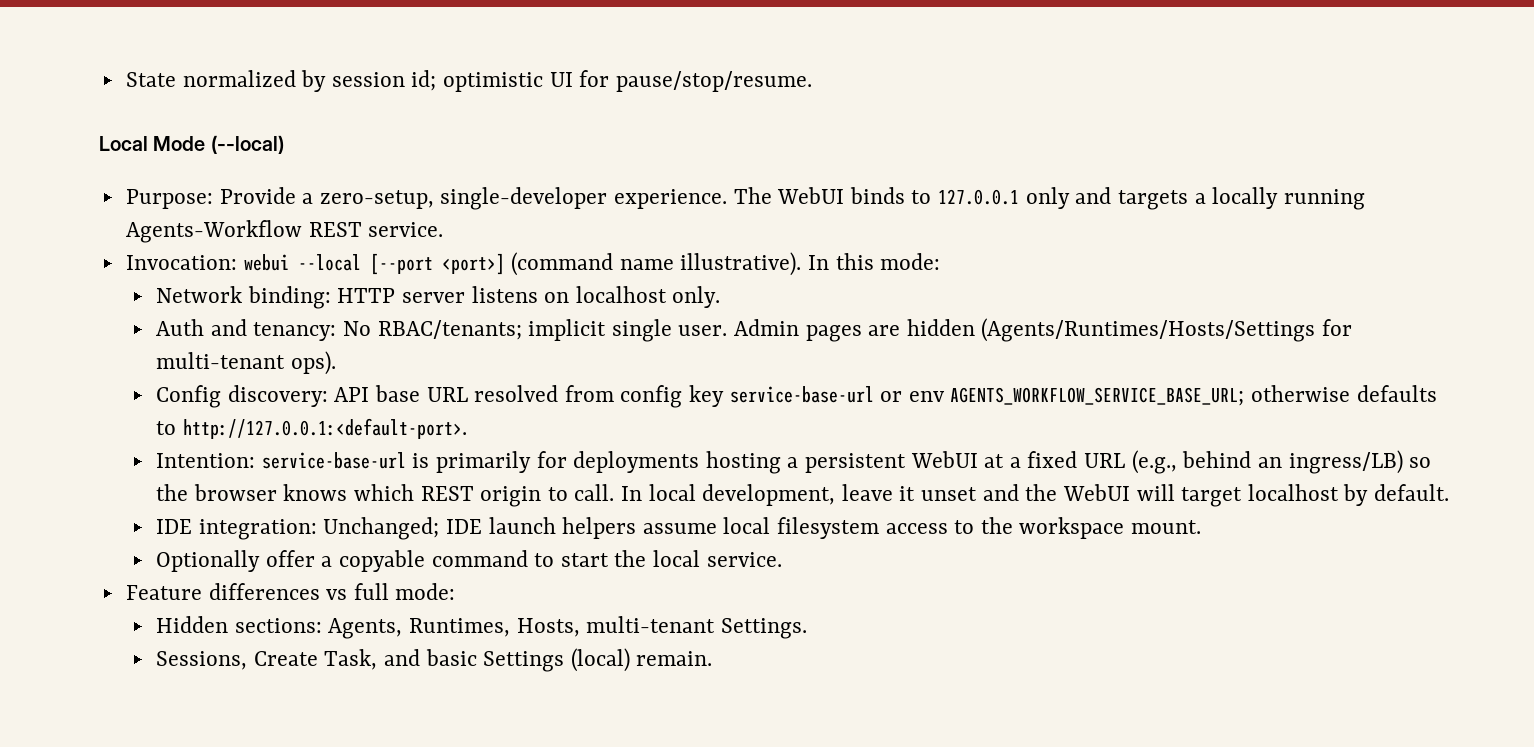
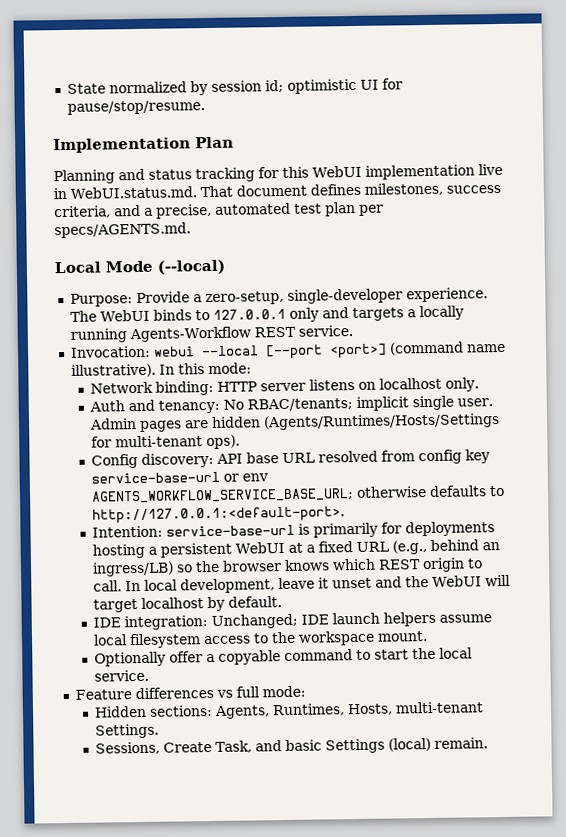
+ Implementation Plan
+ Planning and status tracking for this WebUI implementation live in WebUI.status.md. That document defines milestones, success criteria, and a precise, automated test plan per specs/AGENTS.md.

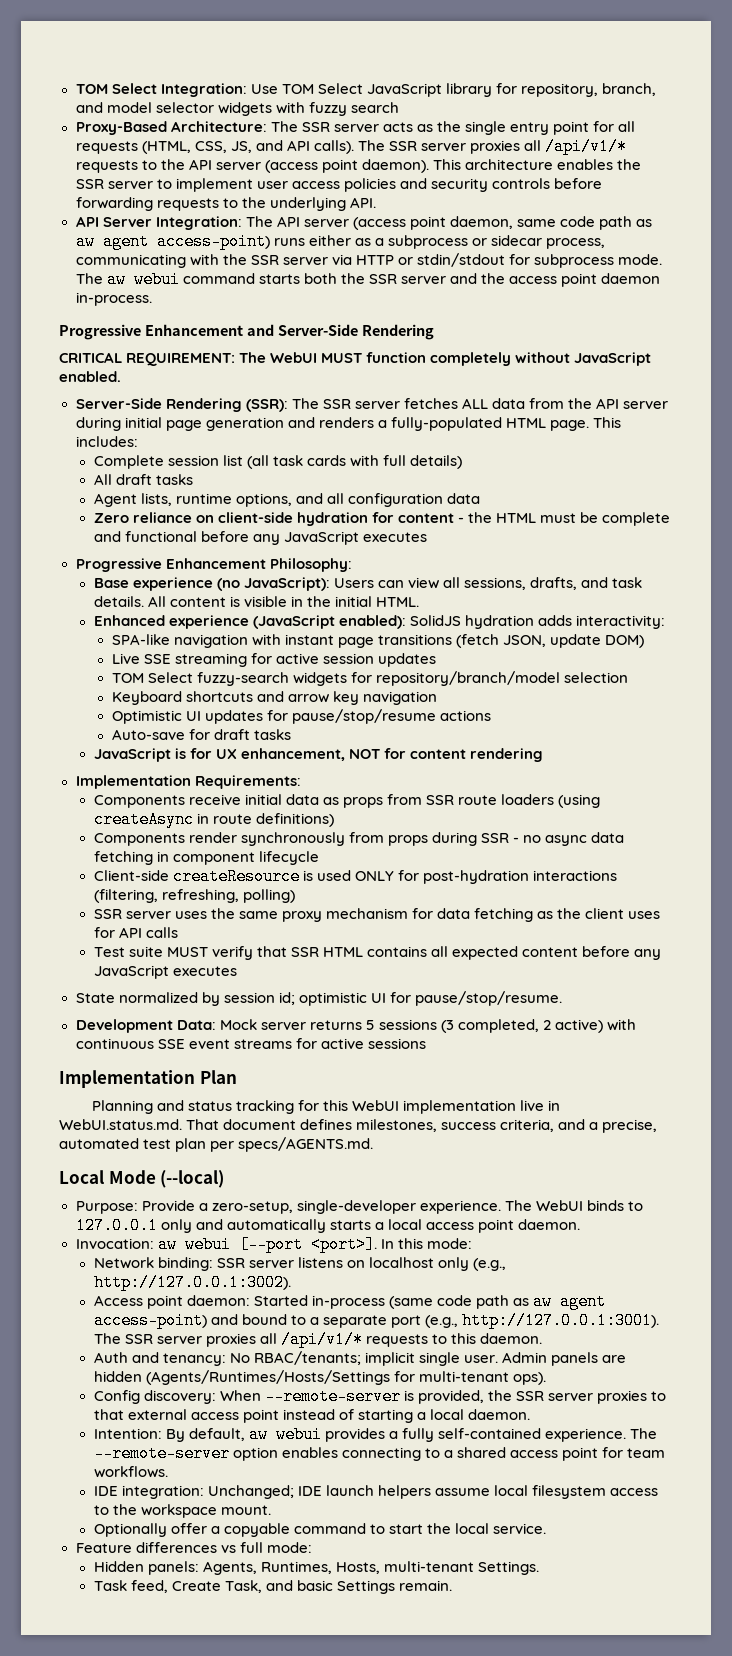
+ TOM Select Integration: Use TOM Select JavaScript library for repository, branch, and model selector widgets with fuzzy search
+ Proxy-Based Architecture: The SSR server acts as the single entry point for all requests (HTML, CSS, JS, and API calls). The SSR server proxies all /api/v1/* requests to the API server (access point daemon). This architecture enables the SSR server to implement user access policies and security controls before forwarding requests to the underlying API.
+ API Server Integration: The API server (access point daemon, same code path as aw agent access-point) runs either as a subprocess or sidecar process, communicating with the SSR server via HTTP or stdin/stdout for subprocess mode. The aw webui command starts both the SSR server and the access point daemon in-process.
+ Progressive Enhancement and Server-Side Rendering
+ CRITICAL REQUIREMENT: The WebUI MUST function completely without JavaScript enabled.
+ Server-Side Rendering (SSR): The SSR server fetches ALL data from the API server during initial page generation and renders a fully-populated HTML page. This includes:
+ Complete session list (all task cards with full details)
+ All draft tasks
+ Agent lists, runtime options, and all configuration data
+ Zero reliance on client-side hydration for content - the HTML must be complete and functional before any JavaScript executes
+ Progressive Enhancement Philosophy:
+ Base experience (no JavaScript): Users can view all sessions, drafts, and task details. All content is visible in the initial HTML.
+ Enhanced experience (JavaScript enabled): SolidJS hydration adds interactivity:
+ SPA-like navigation with instant page transitions (fetch JSON, update DOM)
+ Live SSE streaming for active session updates
+ TOM Select fuzzy-search widgets for repository/branch/model selection
+ Keyboard shortcuts and arrow key navigation
+ Optimistic UI updates for pause/stop/resume actions
+ Auto-save for draft tasks
+ JavaScript is for UX enhancement, NOT for content rendering
+ Implementation Requirements:
+ Components receive initial data as props from SSR route loaders (using createAsync in route definitions)
+ Components render synchronously from props during SSR - no async data fetching in component lifecycle
+ Client-side createResource is used ONLY for post-hydration interactions (filtering, refreshing, polling)
+ SSR server uses the same proxy mechanism for data fetching as the client uses for API calls
+ Test suite MUST verify that SSR HTML contains all expected content before any JavaScript executes
+ Development Data: Mock server returns 5 sessions (3 completed, 2 active) with continuous SSE event streams for active sessions
- The WebUI binds to 127.0.0.1 only and targets a locally running Agents-Workflow REST service.
- Invocation: webui --local [--port <port>] (command name illustrative).
+ The WebUI binds to 127.0.0.1 only and automatically starts a local access point daemon.
+ Invocation: aw webui [--port <port>].
- Network binding: HTTP server listens on localhost only.
+ Network binding: SSR server listens on localhost only (e.g., http://127.0.0.1:3002).
+ Access point daemon: Started in-process (same code path as aw agent access-point) and bound to a separate port (e.g., http://127.0.0.1:3001). The SSR server proxies all /api/v1/* requests to this daemon.
- Admin pages are hidden (Agents/Runtimes/Hosts/Settings for multi-tenant ops).
+ Admin panels are hidden (Agents/Runtimes/Hosts/Settings for multi-tenant ops).
- Config discovery: API base URL resolved from config key service-base-url or env AGENTS_WORKFLOW_SERVICE_BASE_URL; otherwise defaults to http://127.0.0.1:<default-port>.
- Intention: service-base-url is primarily for deployments hosting a persistent WebUI at a fixed URL (e.g., behind an ingress/LB) so the browser knows which REST origin to call. In local development, leave it unset and the WebUI will target localhost by default.
+ Config discovery: When --remote-server is provided, the SSR server proxies to that external access point instead of starting a local daemon.
+ Intention: By default, aw webui provides a fully self-contained experience. The --remote-server option enables connecting to a shared access point for team workflows.
- Hidden sections: Agents, Runtimes, Hosts, multi-tenant Settings.
+ Hidden panels: Agents, Runtimes, Hosts, multi-tenant Settings.
- Sessions, Create Task, and basic Settings (local) remain.
+ Task feed, Create Task, and basic Settings remain.

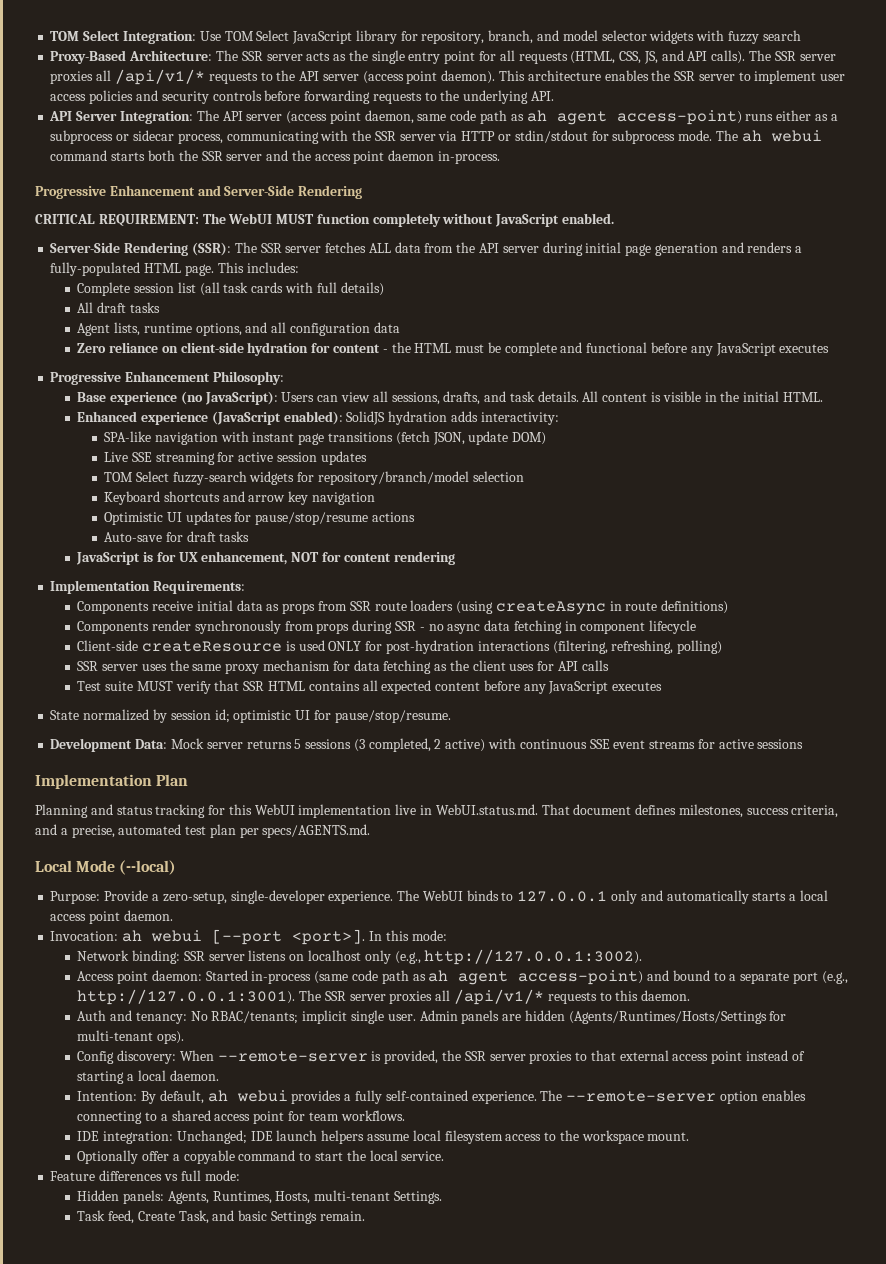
- API Server Integration: The API server (access point daemon, same code path as aw agent access-point) runs either as a subprocess or sidecar process, communicating with the SSR server via HTTP or stdin/stdout for subprocess mode.
+ API Server Integration: The API server (access point daemon, same code path as ah agent access-point) runs either as a subprocess or sidecar process, communicating with the SSR server via HTTP or stdin/stdout for subprocess mode.
- The aw webui command starts both the SSR server and the access point daemon in-process.
+ The ah webui command starts both the SSR server and the access point daemon in-process.
- Invocation: aw webui [--port <port>].
+ Invocation: ah webui [--port <port>].
- Access point daemon: Started in-process (same code path as aw agent access-point) and bound to a separate port (e.g., http://127.0.0.1:3001). The SSR server proxies all /api/v1/* requests to this daemon.
+ Access point daemon: Started in-process (same code path as ah agent access-point) and bound to a separate port (e.g., http://127.0.0.1:3001). The SSR server proxies all /api/v1/* requests to this daemon.
- Intention: By default, aw webui provides a fully self-contained experience.
+ Intention: By default, ah webui provides a fully self-contained experience.

